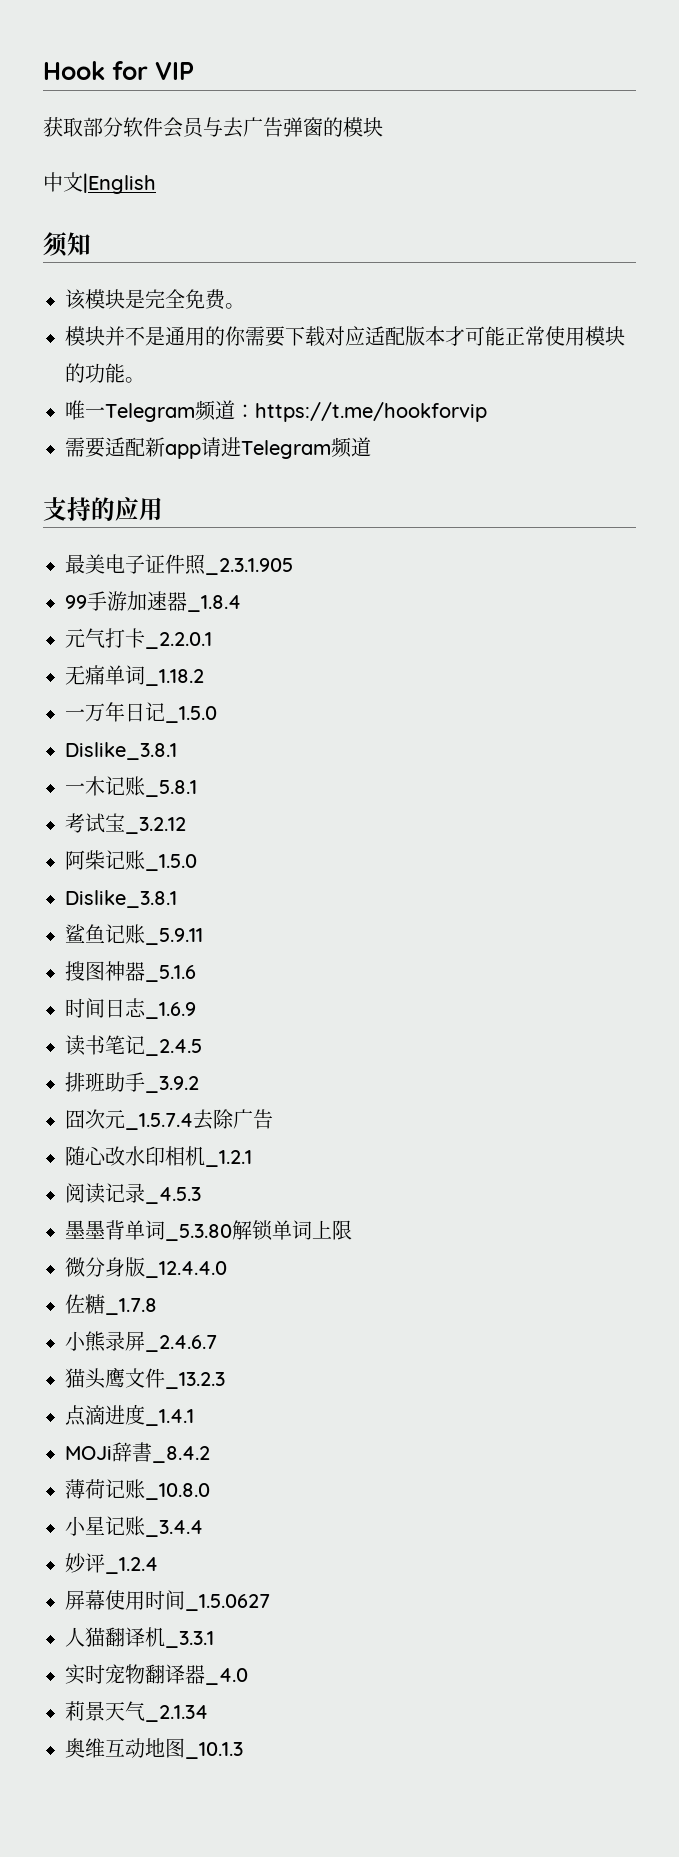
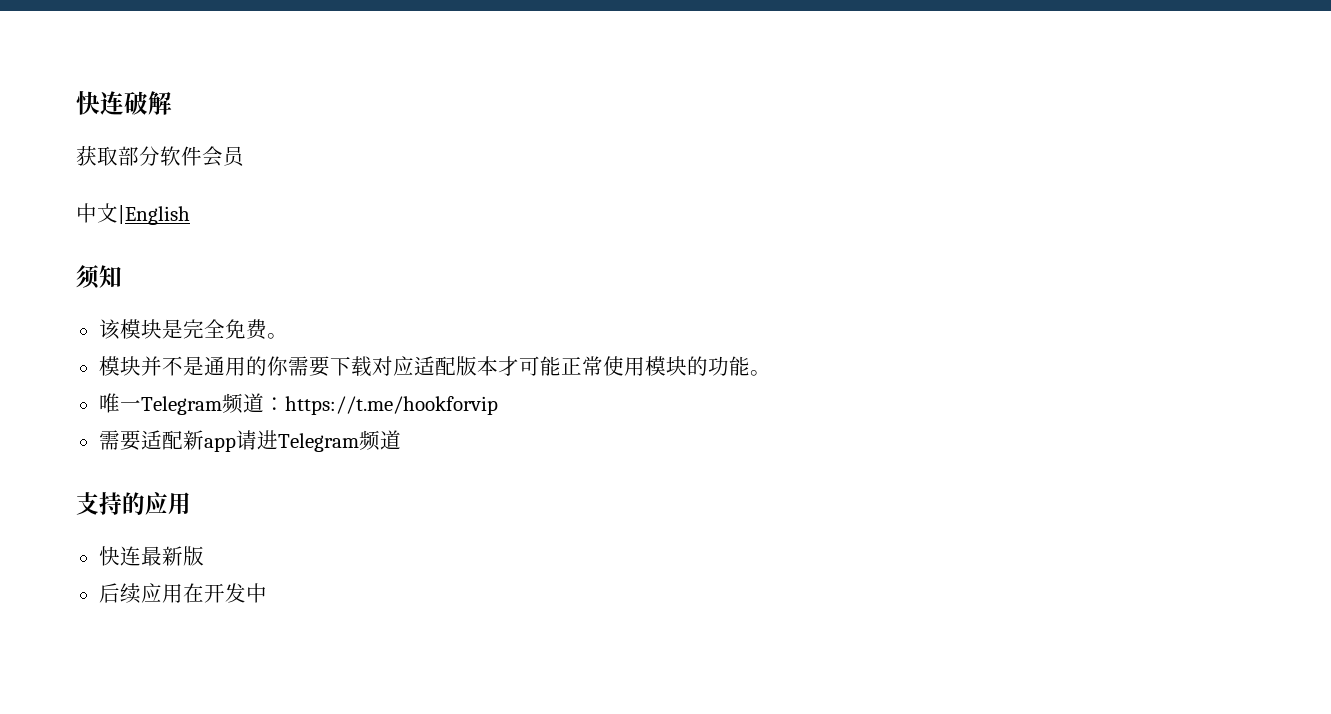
- Hook for VIP
+ 快连破解
- 获取部分软件会员与去广告弹窗的模块
+ 获取部分软件会员
- 最美电子证件照_2.3.1.905
- 99手游加速器_1.8.4
- 元气打卡_2.2.0.1
- 无痛单词_1.18.2
- 一万年日记_1.5.0
- Dislike_3.8.1
- 一木记账_5.8.1
- 考试宝_3.2.12
- 阿柴记账_1.5.0
- Dislike_3.8.1
- 鲨鱼记账_5.9.11
- 搜图神器_5.1.6
- 时间日志_1.6.9
- 读书笔记_2.4.5
- 排班助手_3.9.2
- 囧次元_1.5.7.4去除广告
- 随心改水印相机_1.2.1
- 阅读记录_4.5.3
- 墨墨背单词_5.3.80解锁单词上限
- 微分身版_12.4.4.0
- 佐糖_1.7.8
- 小熊录屏_2.4.6.7
- 猫头鹰文件_13.2.3
- 点滴进度_1.4.1
- MOJi辞書_8.4.2
- 薄荷记账_10.8.0
- 小星记账_3.4.4
- 妙评_1.2.4
- 屏幕使用时间_1.5.0627
- 人猫翻译机_3.3.1
- 实时宠物翻译器_4.0
- 莉景天气_2.1.34
- 奥维互动地图_10.1.3
+ 快连最新版
+ 后续应用在开发中

